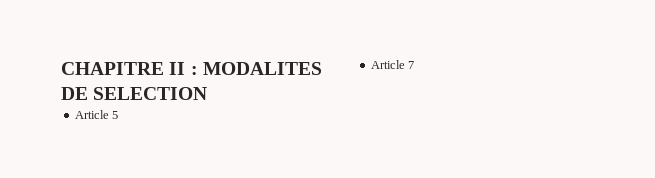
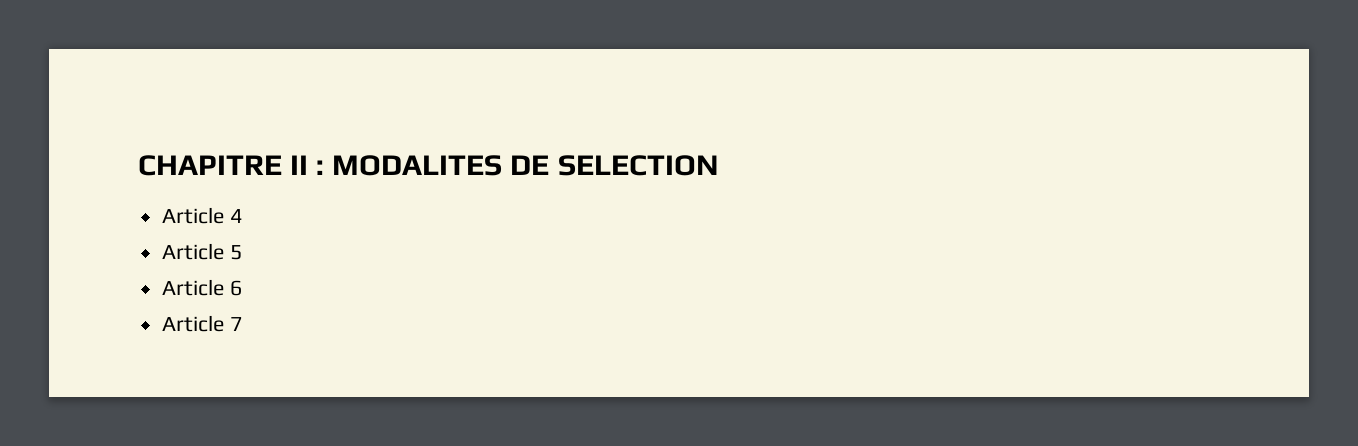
+ Article 4
+ Article 6

